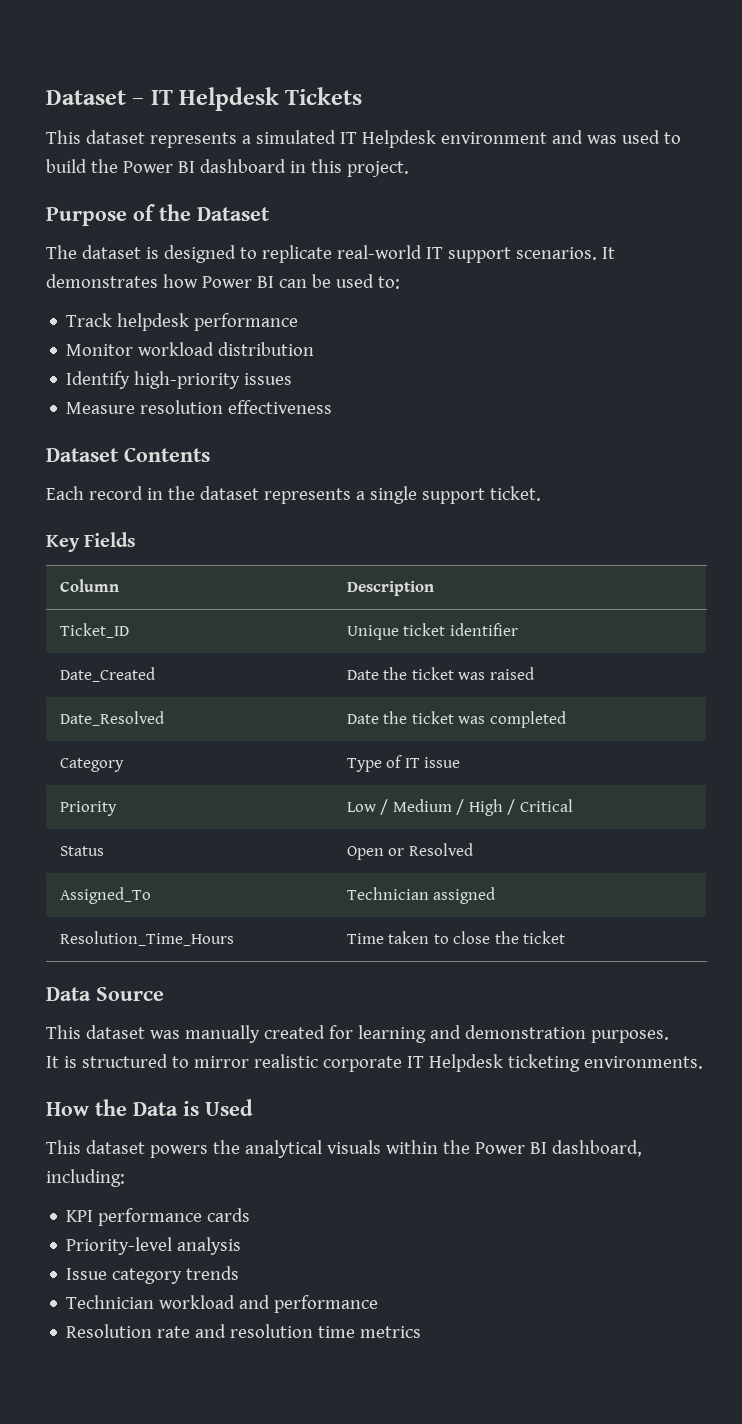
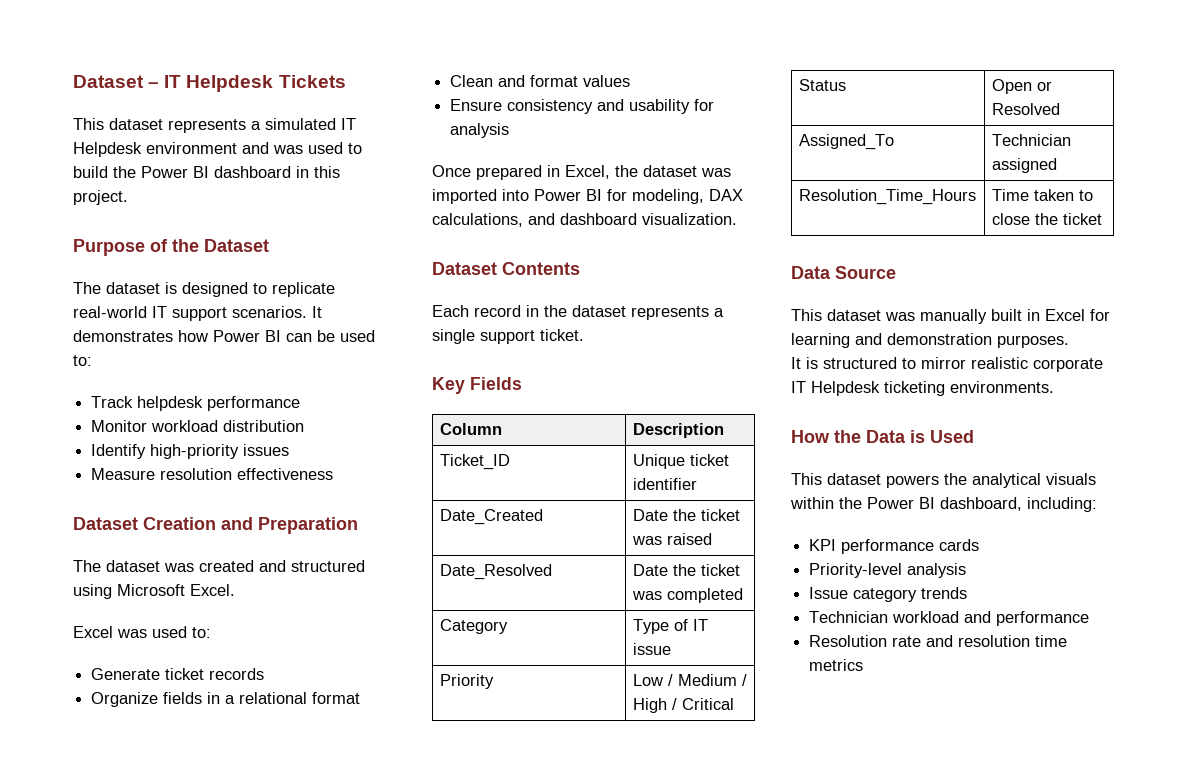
+ Dataset Creation and Preparation
+ The dataset was created and structured using Microsoft Excel.
+ Excel was used to:
+ Generate ticket records
+ Organize fields in a relational format
+ Clean and format values
+ Ensure consistency and usability for analysis
+ Once prepared in Excel, the dataset was imported into Power BI for modeling, DAX calculations, and dashboard visualization.
- This dataset was manually created for learning and demonstration purposes.
+ This dataset was manually built in Excel for learning and demonstration purposes.

